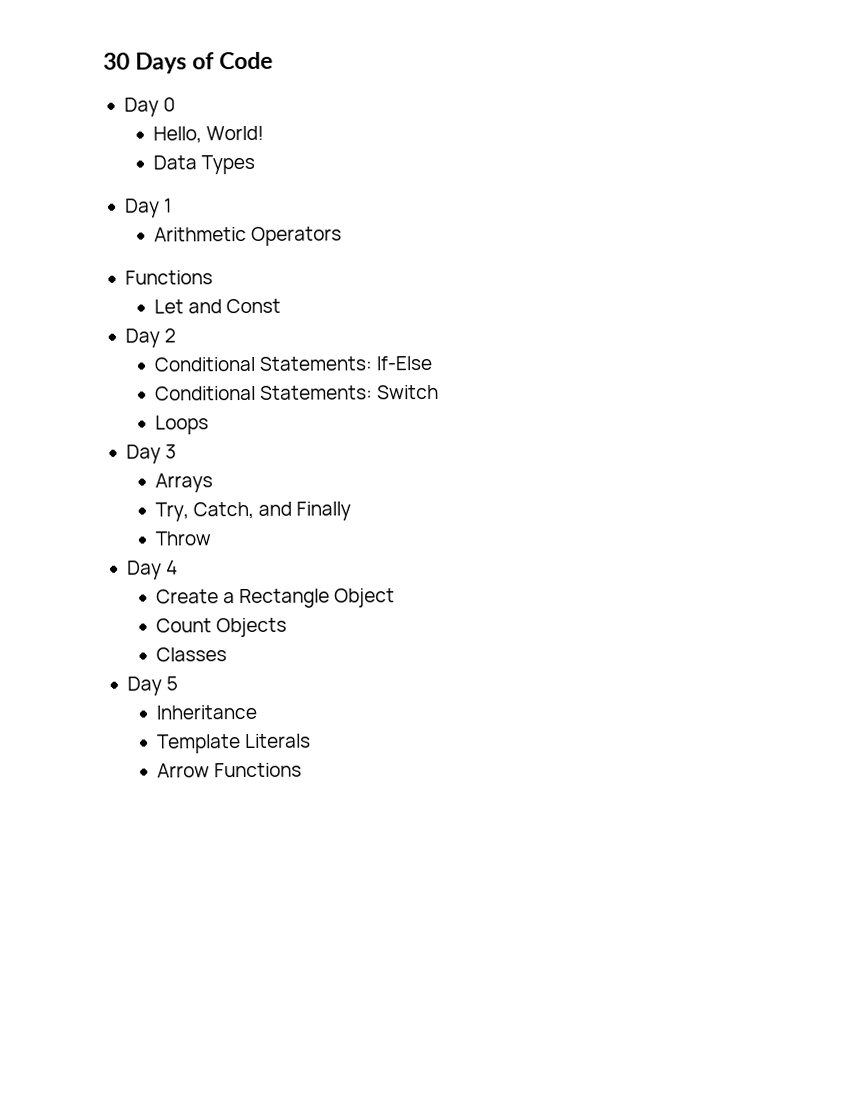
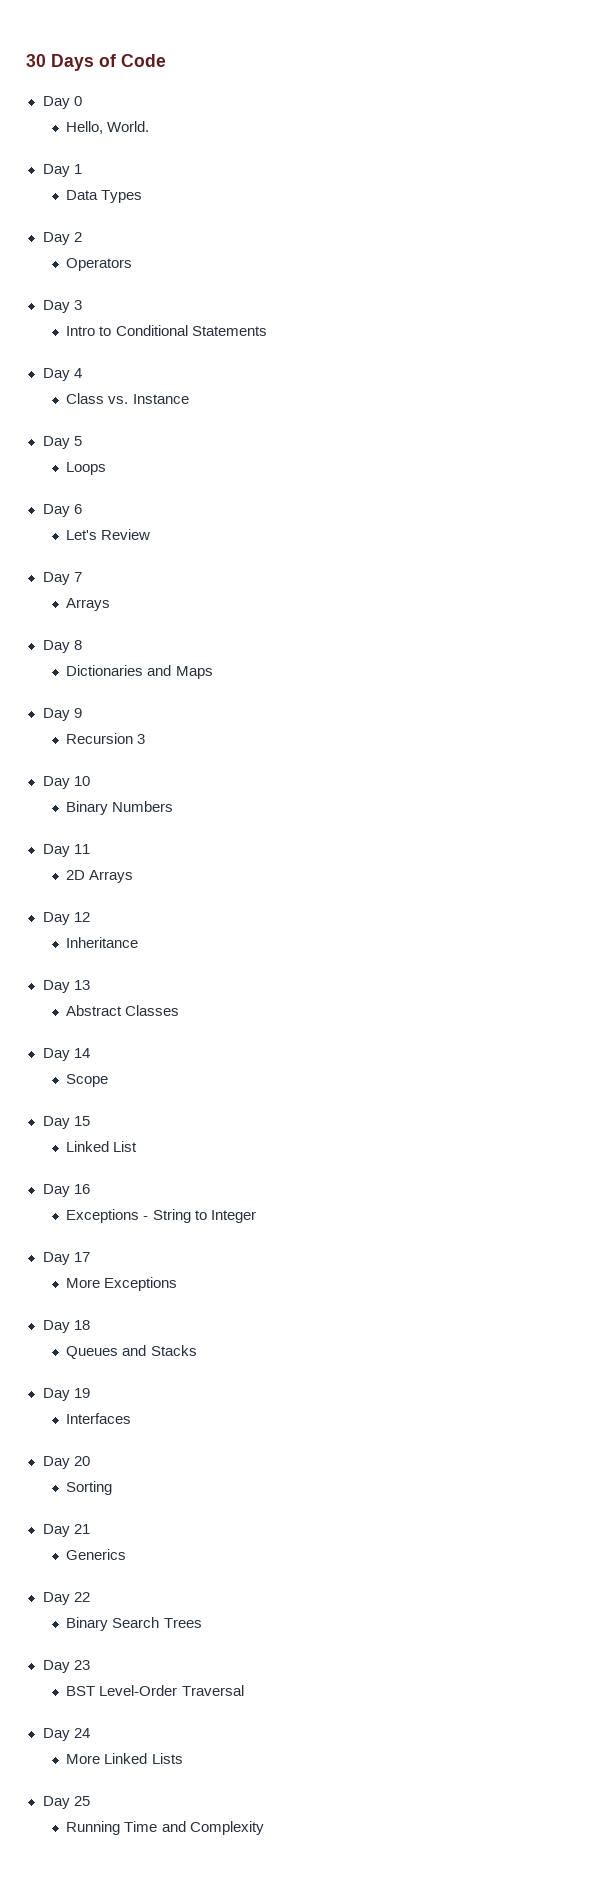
- Hello, World!
+ Hello, World.
+ Day 1
- Day 1
- Arithmetic Operators
- Functions
- Let and Const
  Day 2
- Conditional Statements: If-Else
- Conditional Statements: Switch
+ Operators
+ Day 3
+ Intro to Conditional Statements
+ Day 4
+ Class vs. Instance
+ Day 5
  Loops
- Day 3
+ Day 6
+ Let's Review
+ Day 7
  Arrays
- Try, Catch, and Finally
- Throw
- Day 4
- Create a Rectangle Object
- Count Objects
- Classes
- Day 5
+ Day 8
+ Dictionaries and Maps
+ Day 9
+ Recursion 3
+ Day 10
+ Binary Numbers
+ Day 11
+ 2D Arrays
+ Day 12
  Inheritance
- Template Literals
- Arrow Functions
+ Day 13
+ Abstract Classes
+ Day 14
+ Scope
+ Day 15
+ Linked List
+ Day 16
+ Exceptions - String to Integer
+ Day 17
+ More Exceptions
+ Day 18
+ Queues and Stacks
+ Day 19
+ Interfaces
+ Day 20
+ Sorting
+ Day 21
+ Generics
+ Day 22
+ Binary Search Trees
+ Day 23
+ BST Level-Order Traversal
+ Day 24
+ More Linked Lists
+ Day 25
+ Running Time and Complexity

